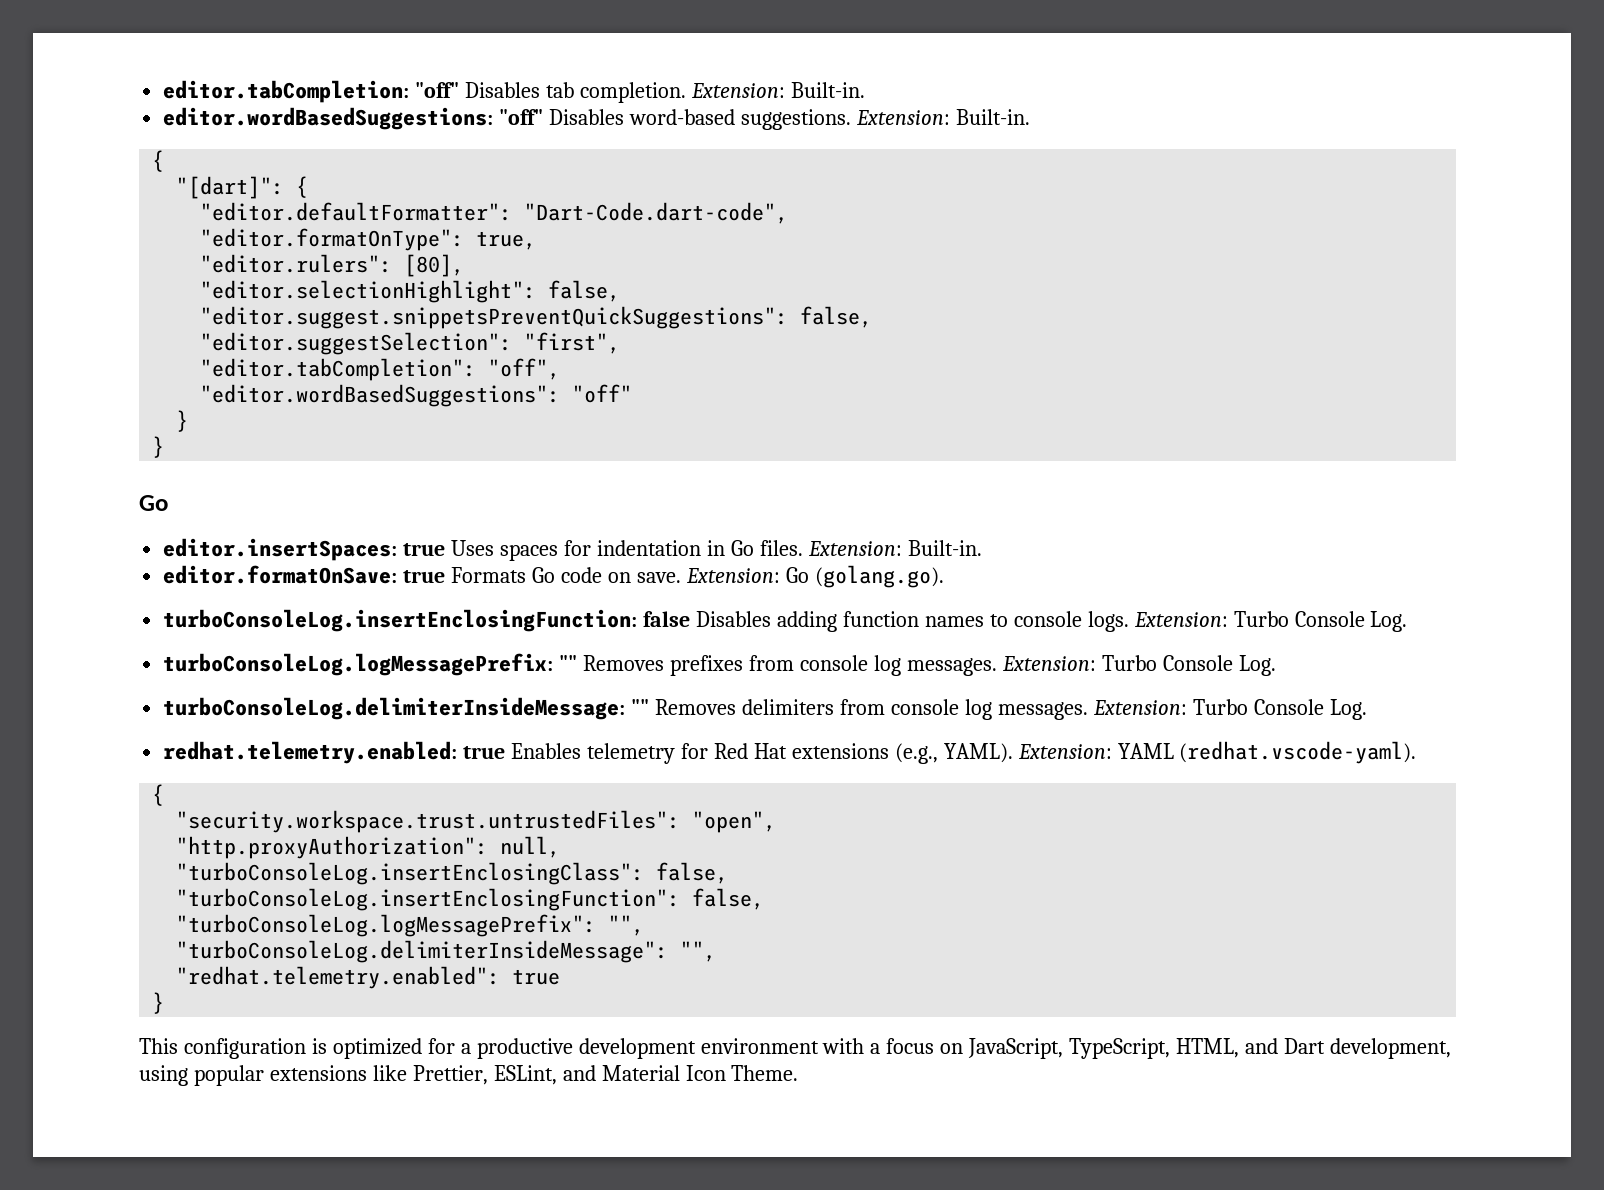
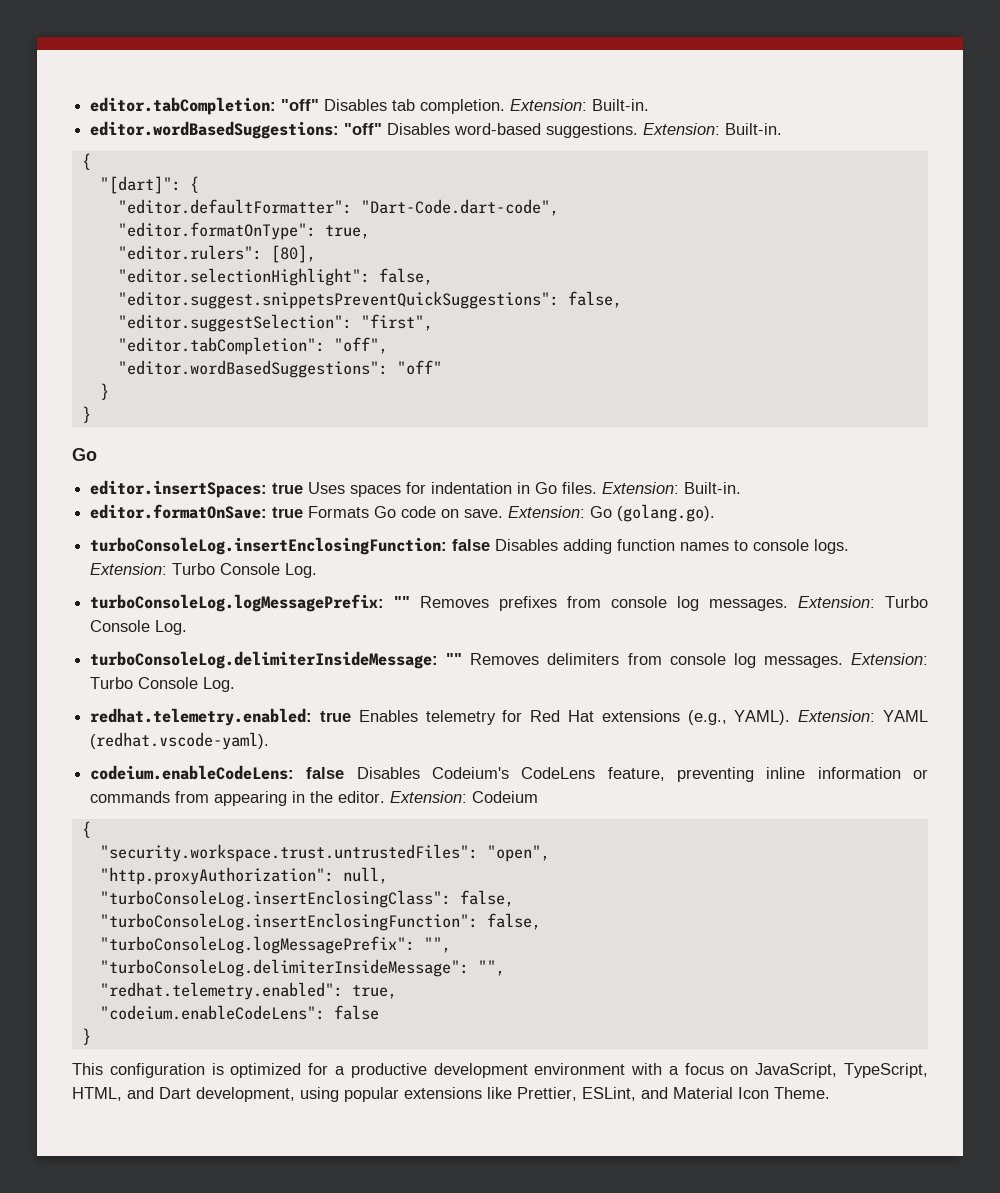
+ codeium.enableCodeLens: false Disables Codeium's CodeLens feature, preventing inline information or commands from appearing in the editor. Extension: Codeium
- "redhat.telemetry.enabled": true
+ "redhat.telemetry.enabled": true,
+ "codeium.enableCodeLens": false

